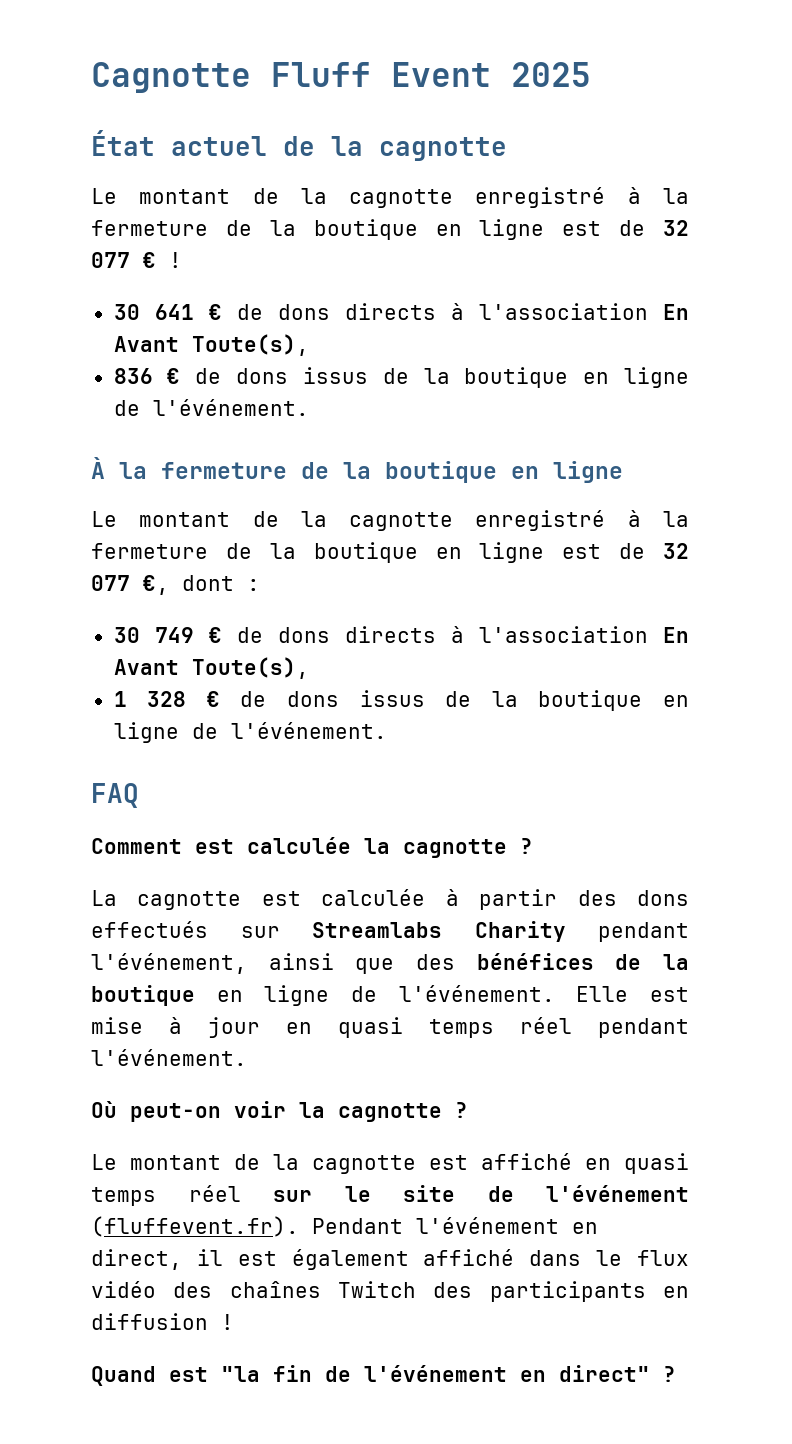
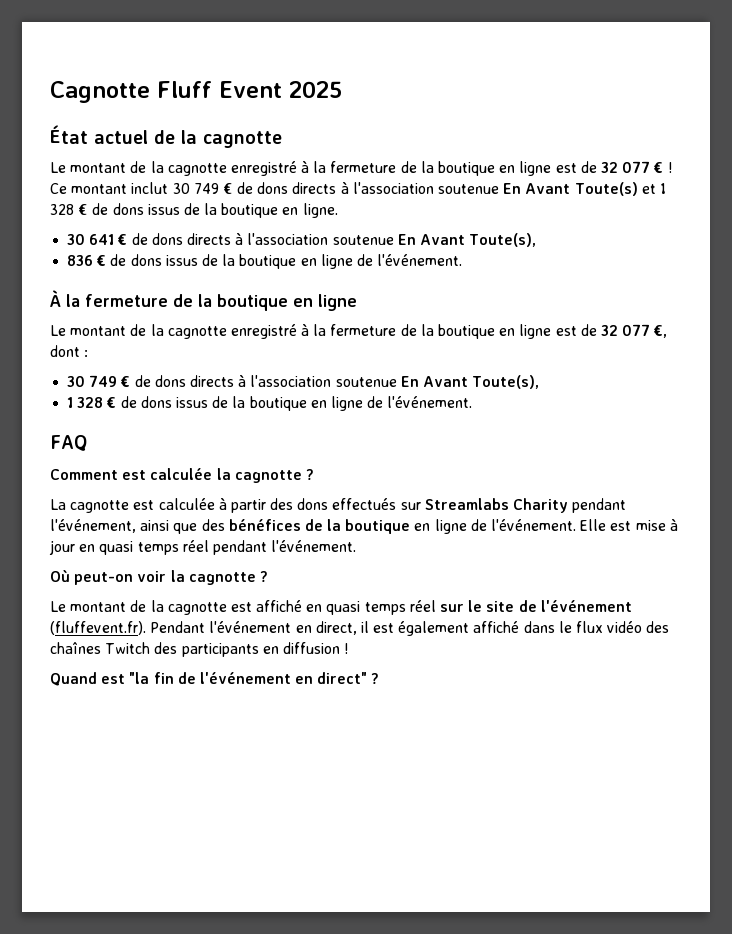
+ Ce montant inclut 30 749 € de dons directs à l'association soutenue En Avant Toute(s) et 1 328 € de dons issus de la boutique en ligne.
- 30 641 € de dons directs à l'association En Avant Toute(s),
+ 30 641 € de dons directs à l'association soutenue En Avant Toute(s),
- 30 749 € de dons directs à l'association En Avant Toute(s),
+ 30 749 € de dons directs à l'association soutenue En Avant Toute(s),

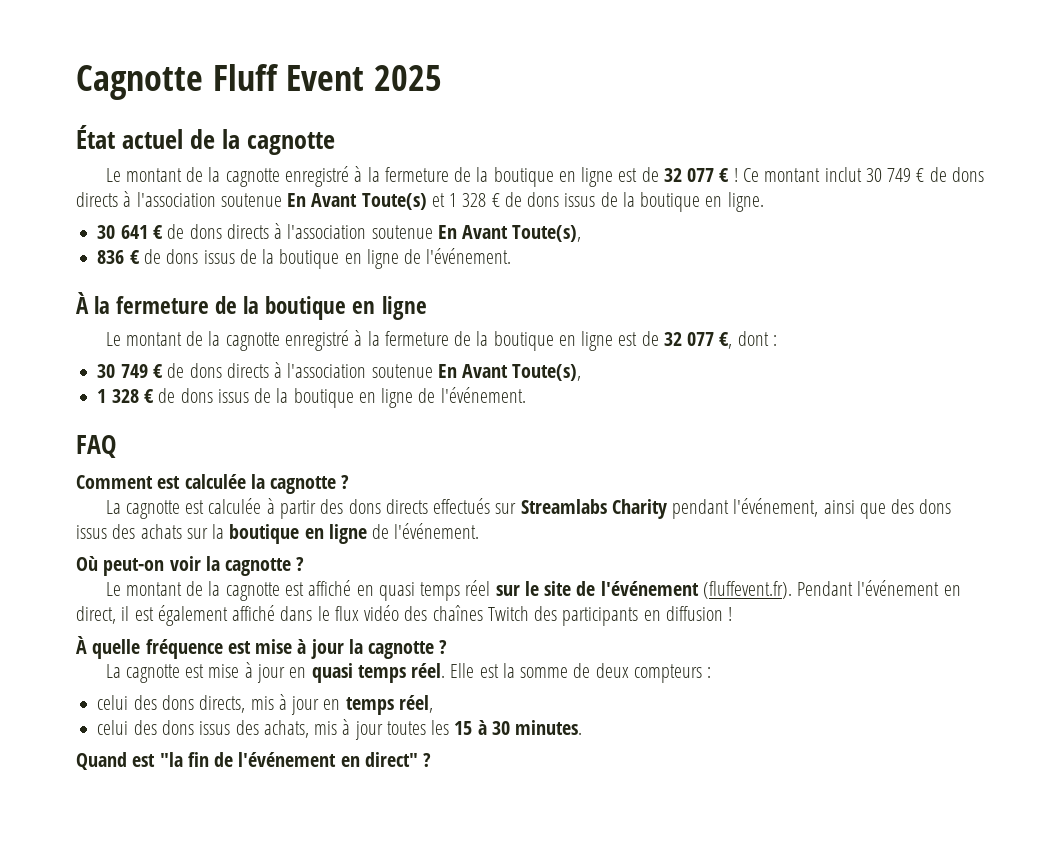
- La cagnotte est calculée à partir des dons effectués sur Streamlabs Charity pendant l'événement, ainsi que des bénéfices de la boutique en ligne de l'événement. Elle est mise à jour en quasi temps réel pendant l'événement.
+ La cagnotte est calculée à partir des dons directs effectués sur Streamlabs Charity pendant l'événement, ainsi que des dons issus des achats sur la boutique en ligne de l'événement.
+ À quelle fréquence est mise à jour la cagnotte ?
+ La cagnotte est mise à jour en quasi temps réel. Elle est la somme de deux compteurs :
+ celui des dons directs, mis à jour en temps réel,
+ celui des dons issus des achats, mis à jour toutes les 15 à 30 minutes.

